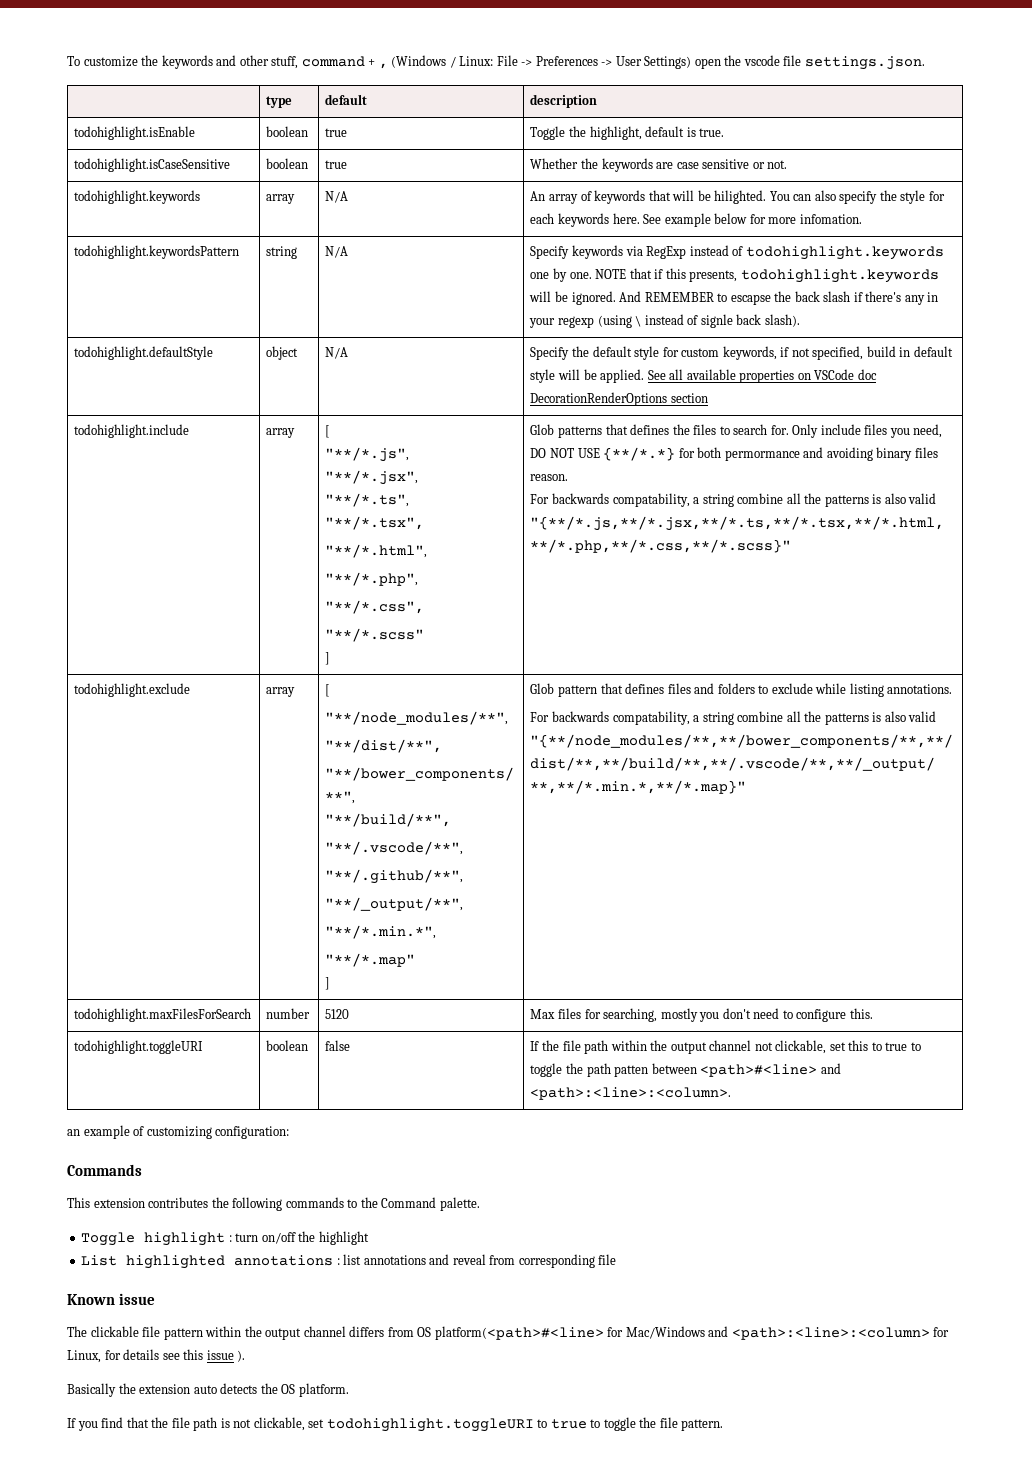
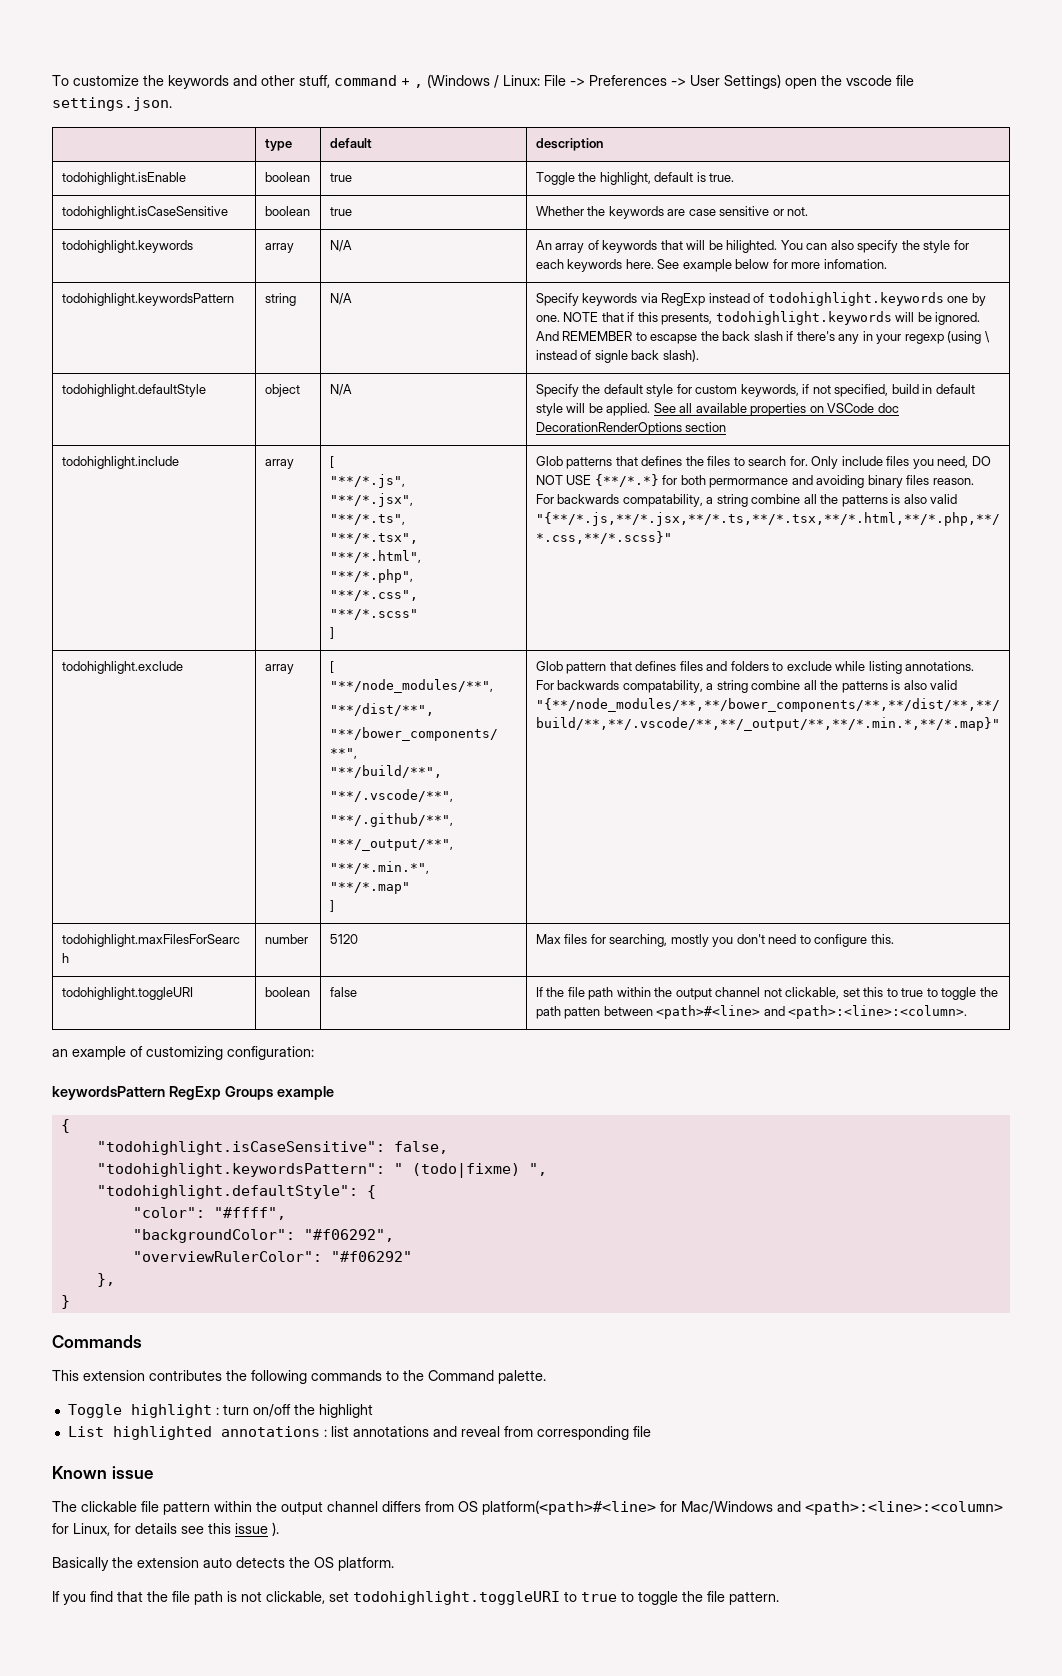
+ keywordsPattern RegExp Groups example
+ {
+ "todohighlight.isCaseSensitive": false,
+ "todohighlight.keywordsPattern": " (todo|fixme) ",
+ "todohighlight.defaultStyle": {
+ "color": "#ffff",
+ "backgroundColor": "#f06292",
+ "overviewRulerColor": "#f06292"
+ },
+ }

